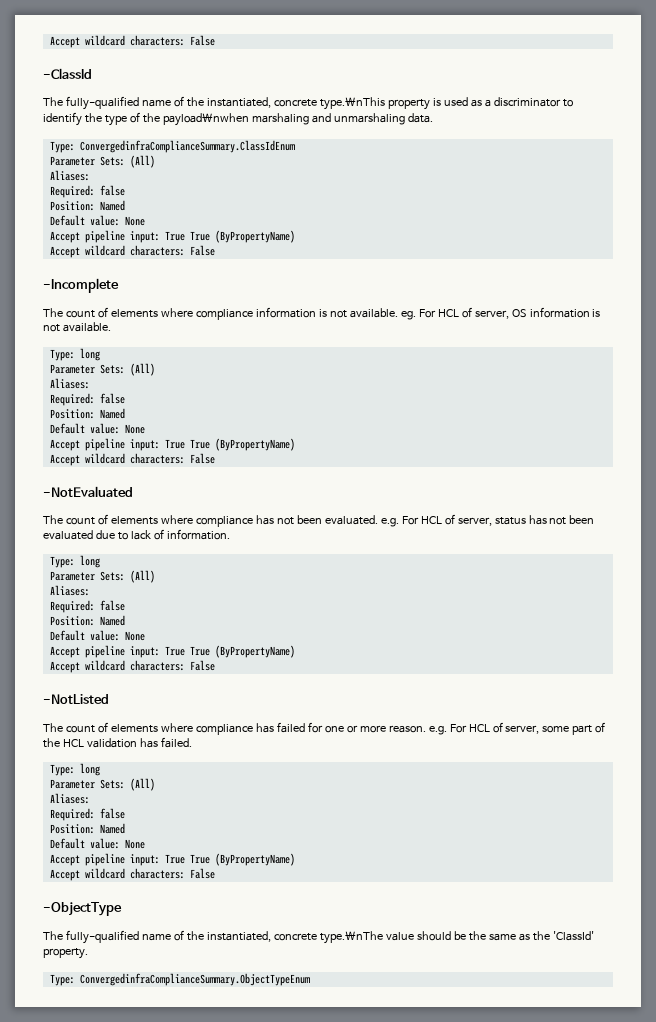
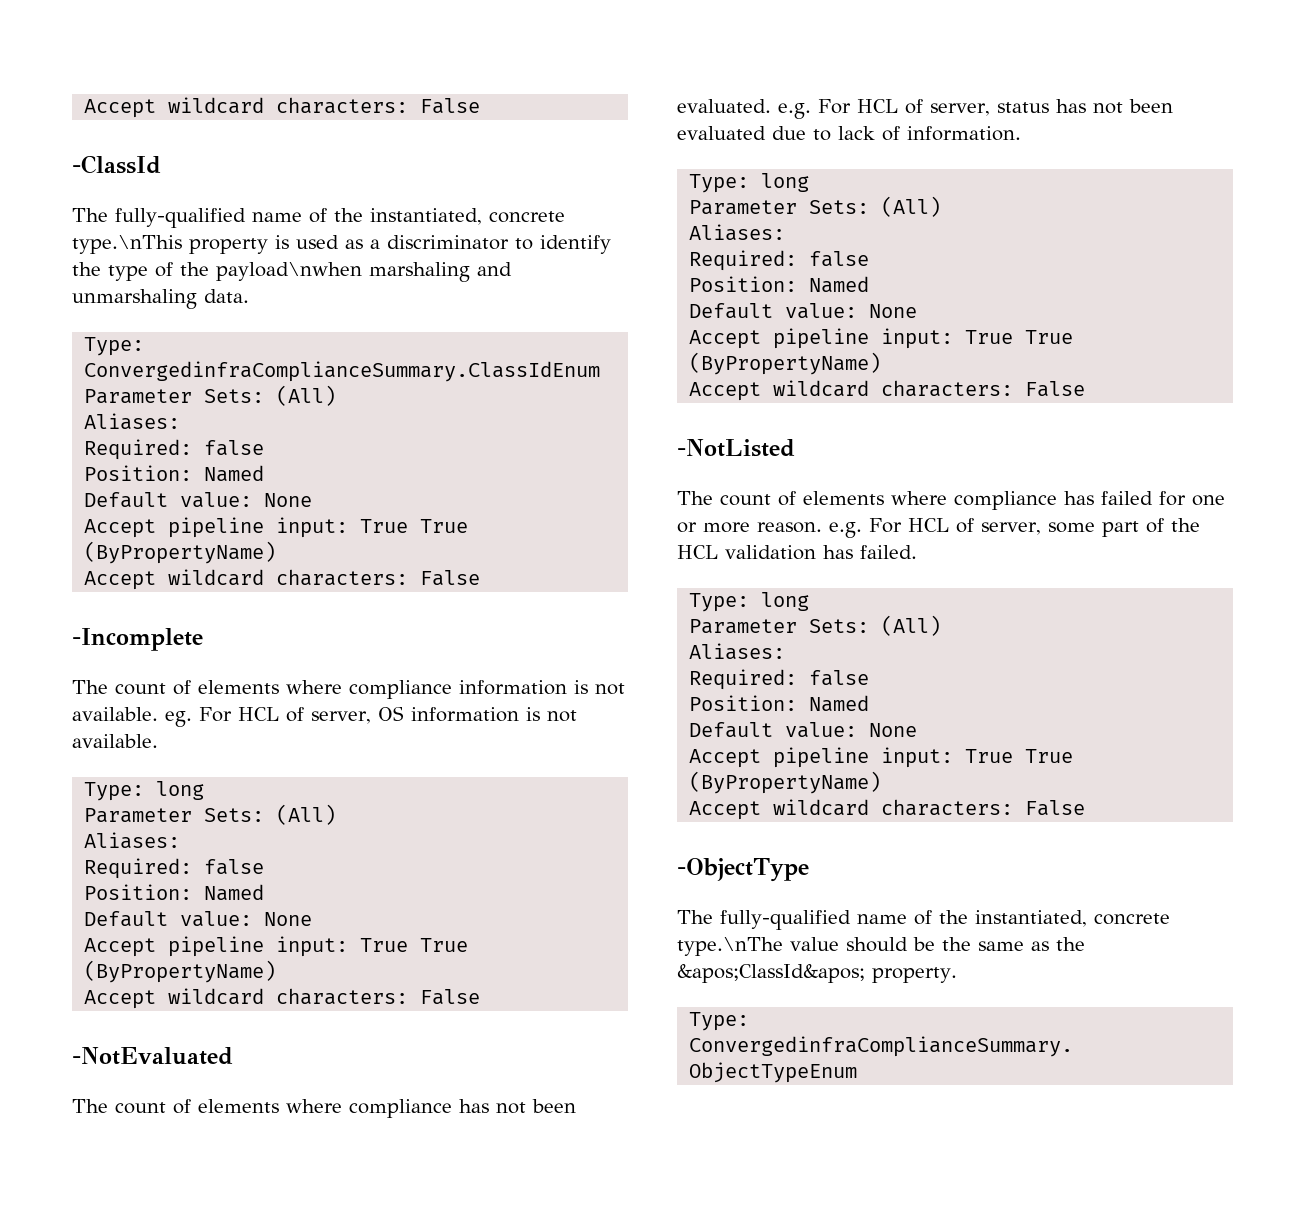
- The fully-qualified name of the instantiated, concrete type.\nThe value should be the same as the 'ClassId' property.
+ The fully-qualified name of the instantiated, concrete type.\nThe value should be the same as the &apos;ClassId&apos; property.

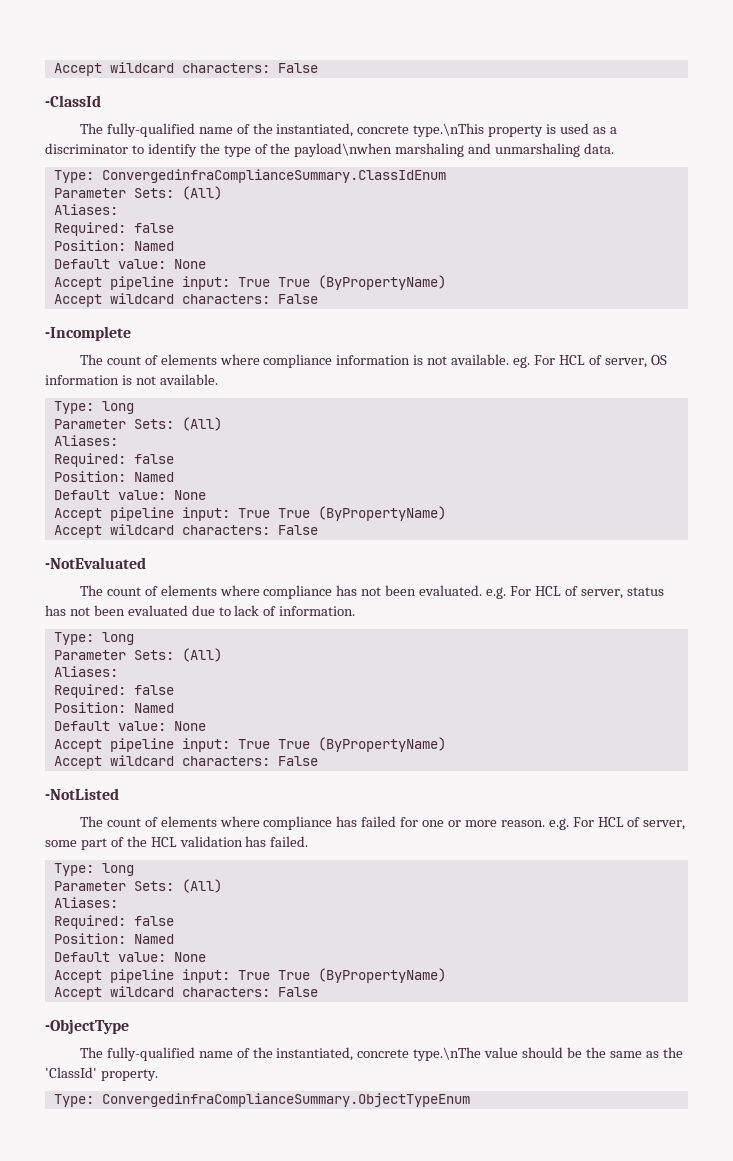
- The fully-qualified name of the instantiated, concrete type.\nThe value should be the same as the &apos;ClassId&apos; property.
+ The fully-qualified name of the instantiated, concrete type.\nThe value should be the same as the 'ClassId' property.

